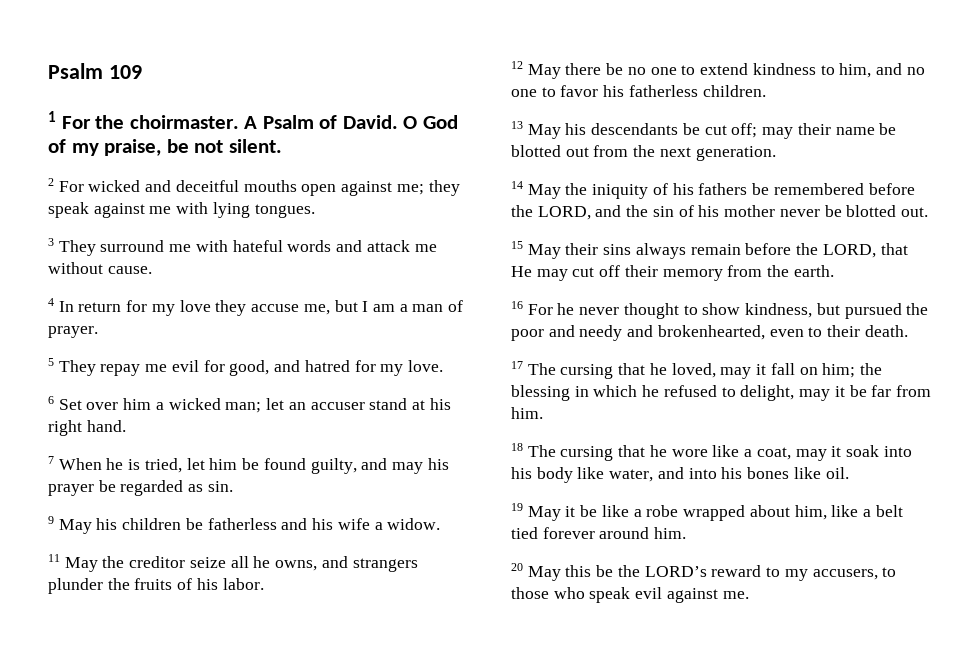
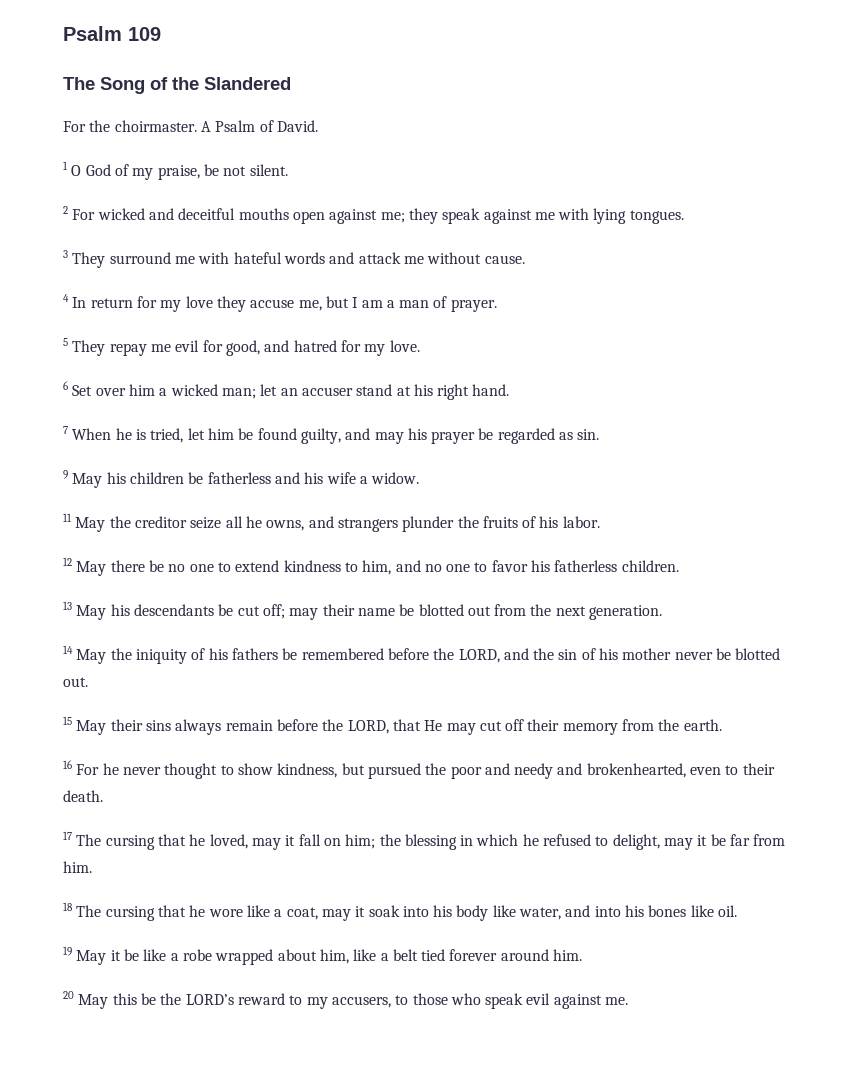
- 1 For the choirmaster.
+ The Song of the Slandered
+ For the choirmaster.
- A Psalm of David. O God of my praise, be not silent.
+ A Psalm of David.
+ 1 O God of my praise, be not silent.

